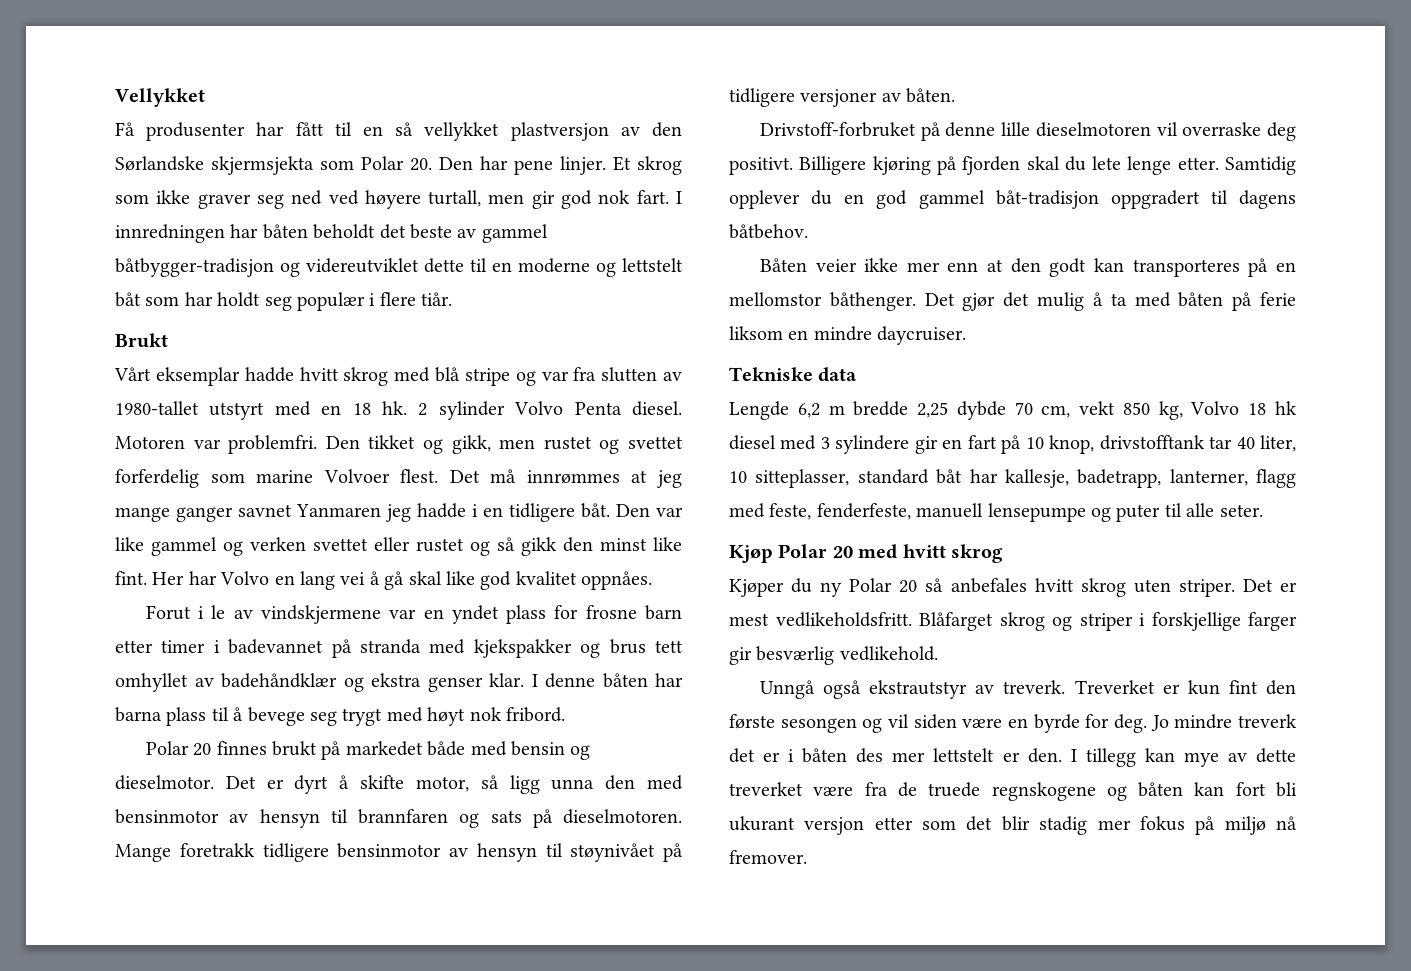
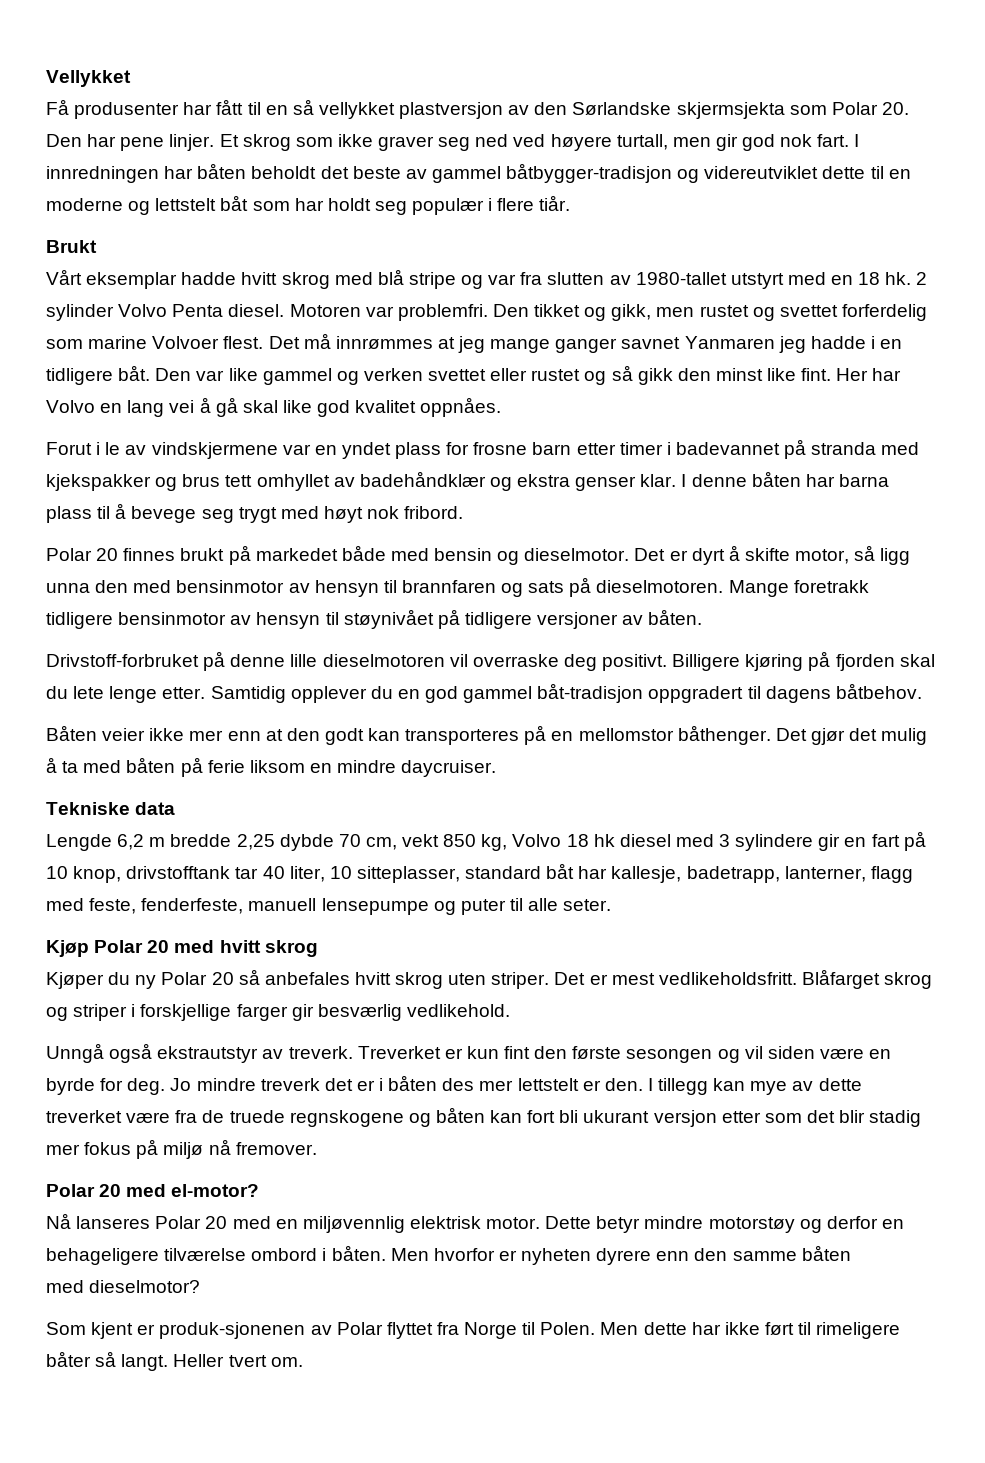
+ Polar 20 med el-motor?
+ Nå lanseres Polar 20 med en miljøvennlig elektrisk motor. Dette betyr mindre motorstøy og derfor en behageligere tilværelse ombord i båten. Men hvorfor er nyheten dyrere enn den samme båten
+ med dieselmotor?
+ Som kjent er produk-sjonenen av Polar flyttet fra Norge til Polen. Men dette har ikke ført til rimeligere båter så langt. Heller tvert om.

